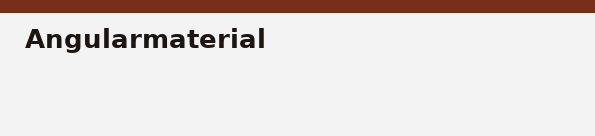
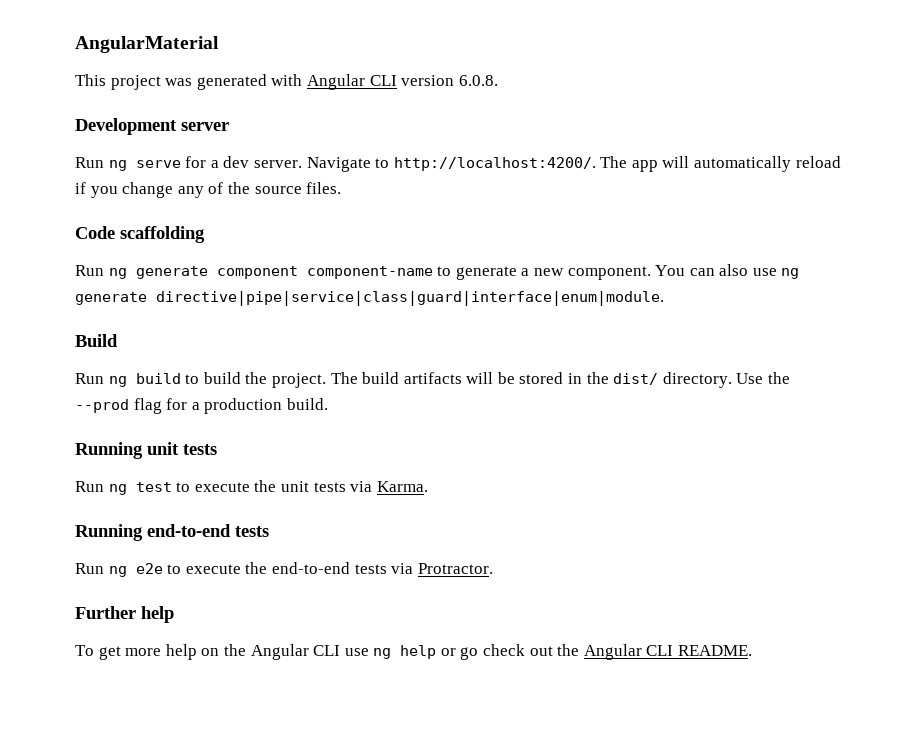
- Angularmaterial
+ AngularMaterial
+ This project was generated with Angular CLI version 6.0.8.
+ Development server
+ Run ng serve for a dev server. Navigate to http://localhost:4200/. The app will automatically reload if you change any of the source files.
+ Code scaffolding
+ Run ng generate component component-name to generate a new component. You can also use ng generate directive|pipe|service|class|guard|interface|enum|module.
+ Build
+ Run ng build to build the project. The build artifacts will be stored in the dist/ directory. Use the --prod flag for a production build.
+ Running unit tests
+ Run ng test to execute the unit tests via Karma.
+ Running end-to-end tests
+ Run ng e2e to execute the end-to-end tests via Protractor.
+ Further help
+ To get more help on the Angular CLI use ng help or go check out the Angular CLI README.

